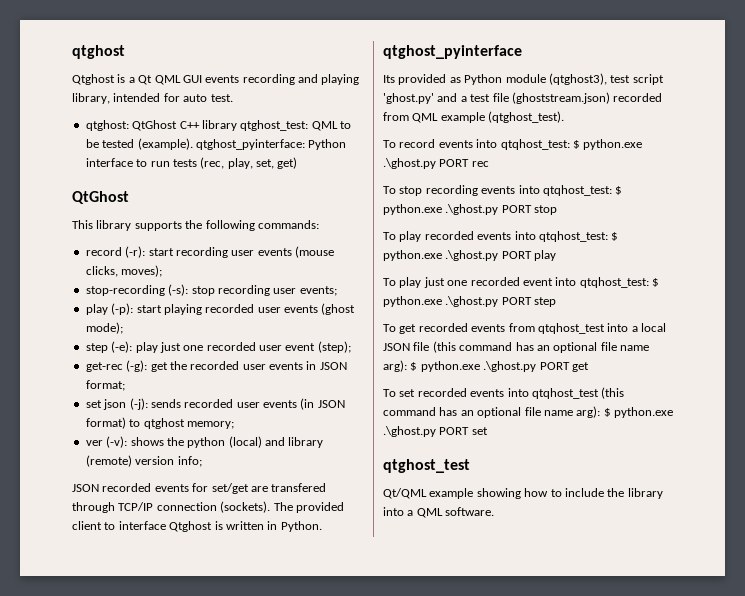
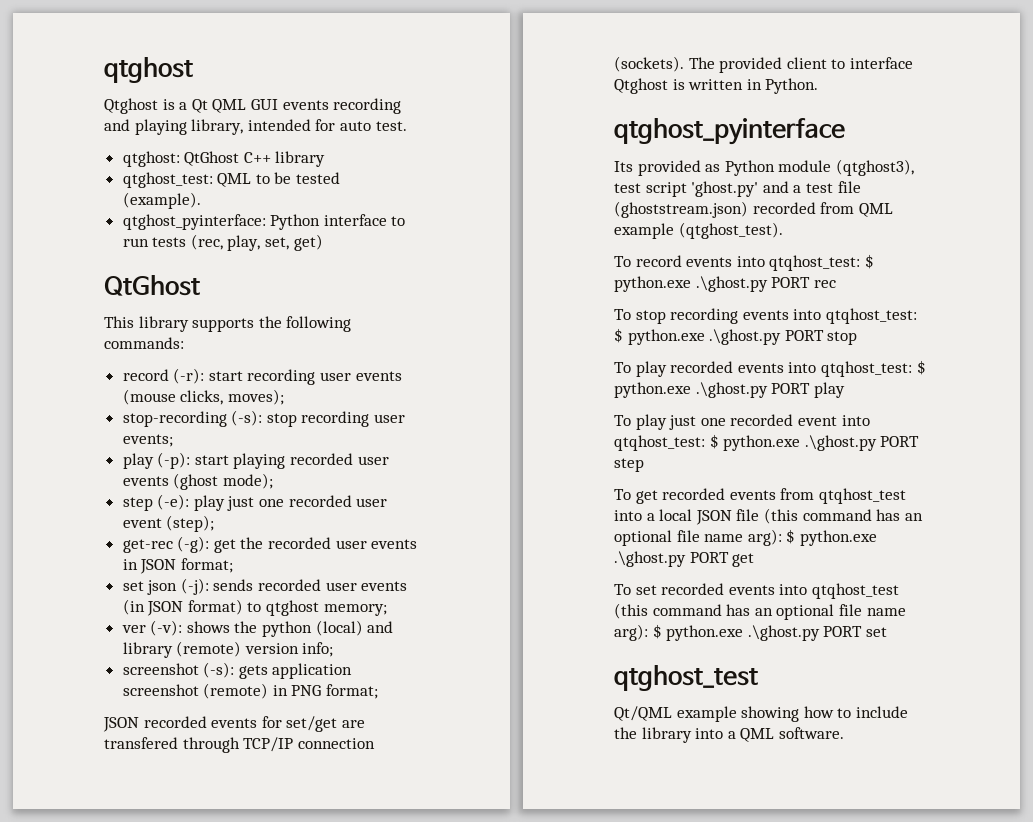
- qtghost: QtGhost C++ library qtghost_test: QML to be tested (example). qtghost_pyinterface: Python interface to run tests (rec, play, set, get)
+ qtghost: QtGhost C++ library
+ qtghost_test: QML to be tested (example).
+ qtghost_pyinterface: Python interface to run tests (rec, play, set, get)
+ screenshot (-s): gets application screenshot (remote) in PNG format;

